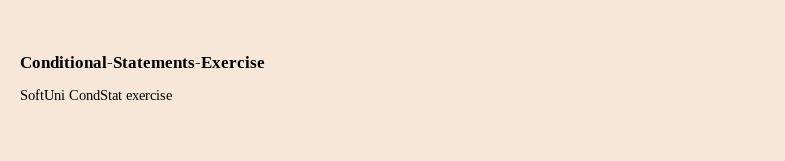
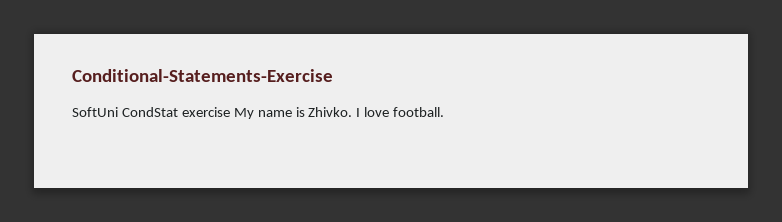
- SoftUni CondStat exercise
+ SoftUni CondStat exercise My name is Zhivko. I love football.

